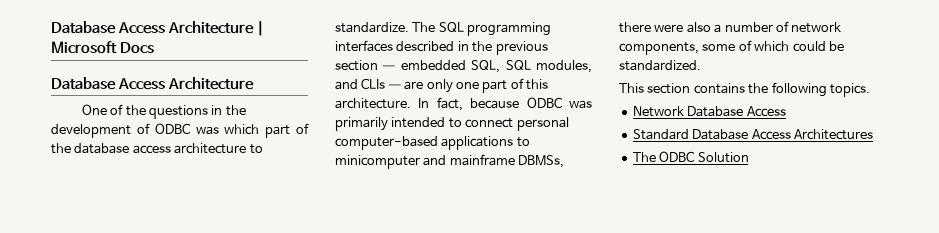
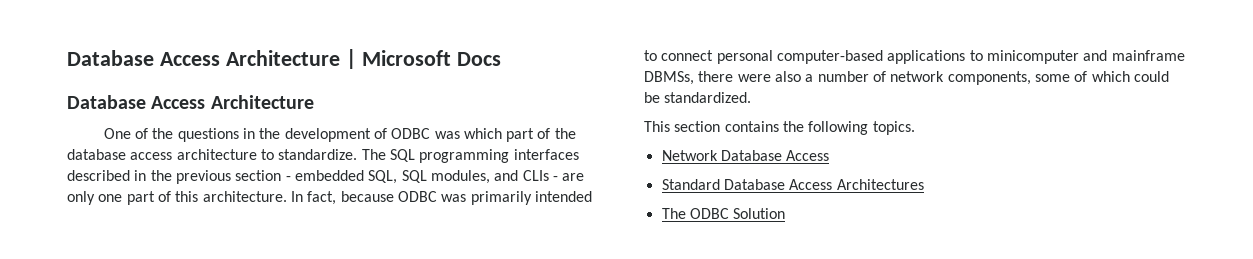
- The SQL programming interfaces described in the previous section — embedded SQL, SQL modules, and CLIs — are only one part of this architecture.
+ The SQL programming interfaces described in the previous section - embedded SQL, SQL modules, and CLIs - are only one part of this architecture.

